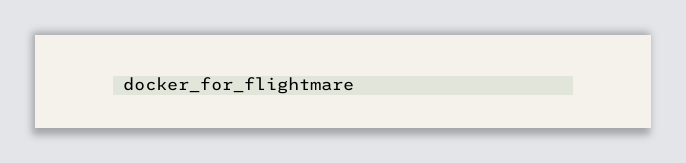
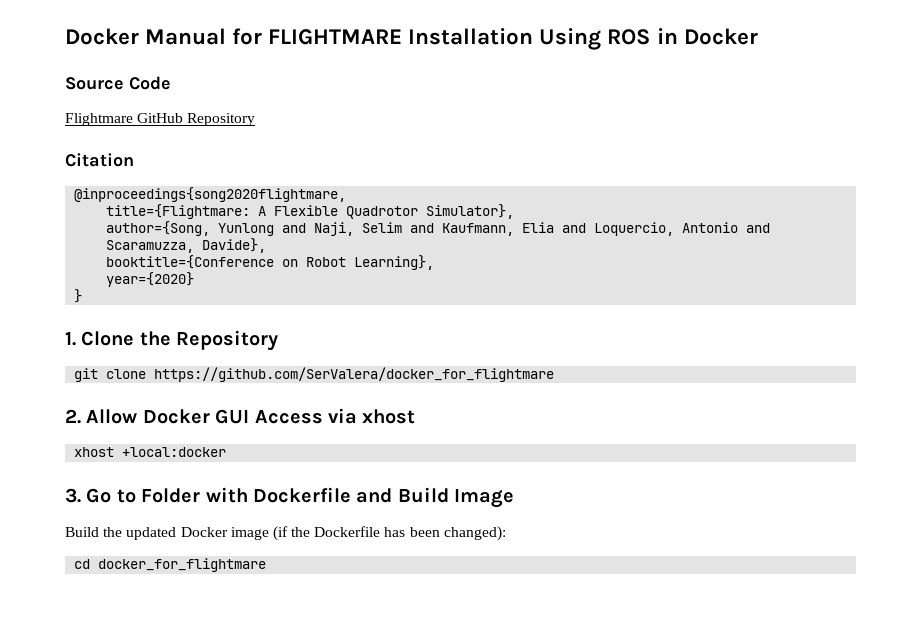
- docker_for_flightmare
+ Docker Manual for FLIGHTMARE Installation Using ROS in Docker
+ Source Code
+ Flightmare GitHub Repository
+ Citation
+ @inproceedings{song2020flightmare,
+ title={Flightmare: A Flexible Quadrotor Simulator},
+ author={Song, Yunlong and Naji, Selim and Kaufmann, Elia and Loquercio, Antonio and Scaramuzza, Davide},
+ booktitle={Conference on Robot Learning},
+ year={2020}
+ }
+ 1. Clone the Repository
+ git clone https://github.com/SerValera/docker_for_flightmare
+ 2. Allow Docker GUI Access via xhost
+ xhost +local:docker
+ 3. Go to Folder with Dockerfile and Build Image
+ Build the updated Docker image (if the Dockerfile has been changed):
+ cd docker_for_flightmare

